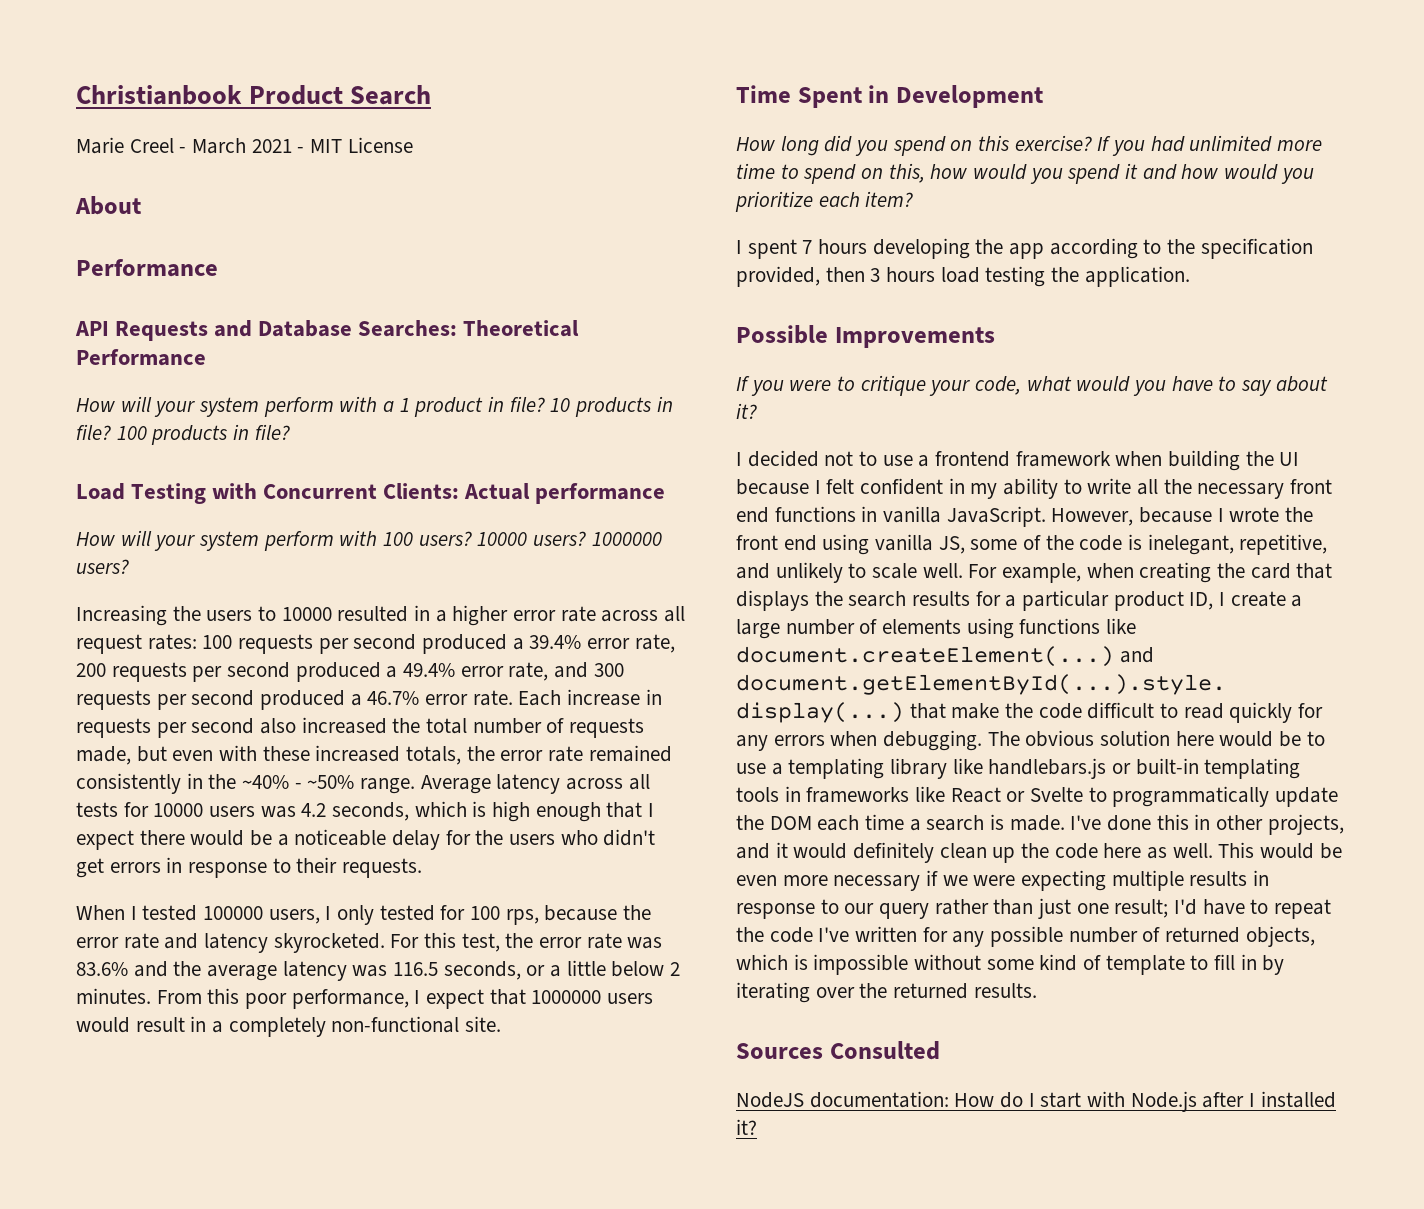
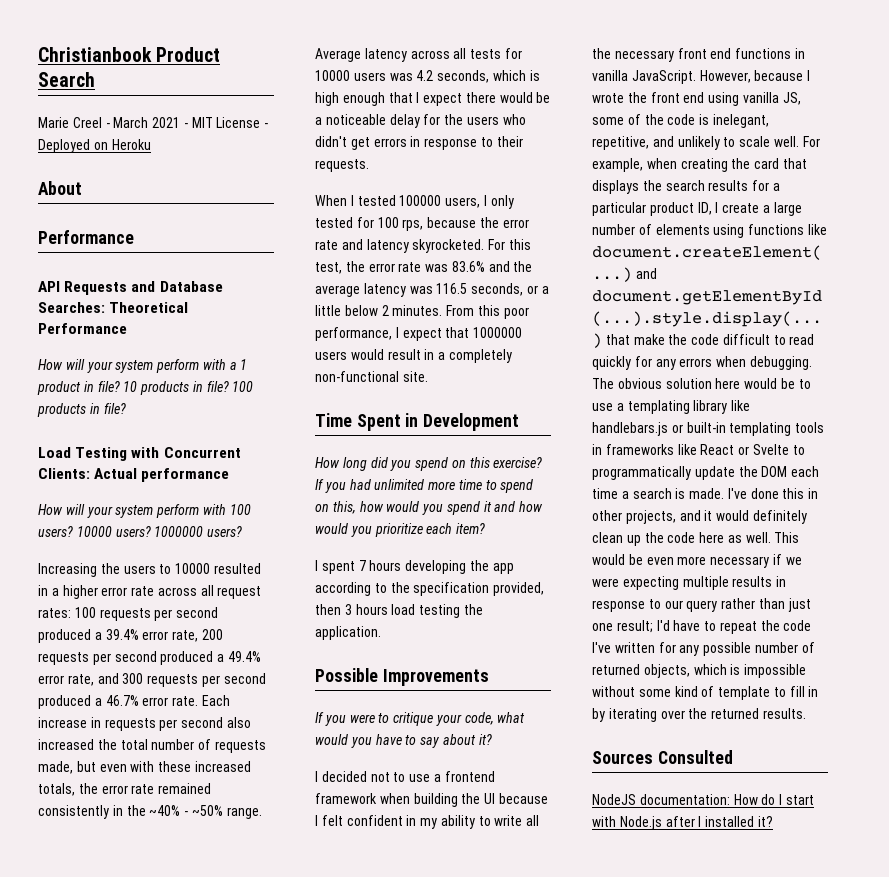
- Marie Creel - March 2021 - MIT License
+ Marie Creel - March 2021 - MIT License - Deployed on Heroku

